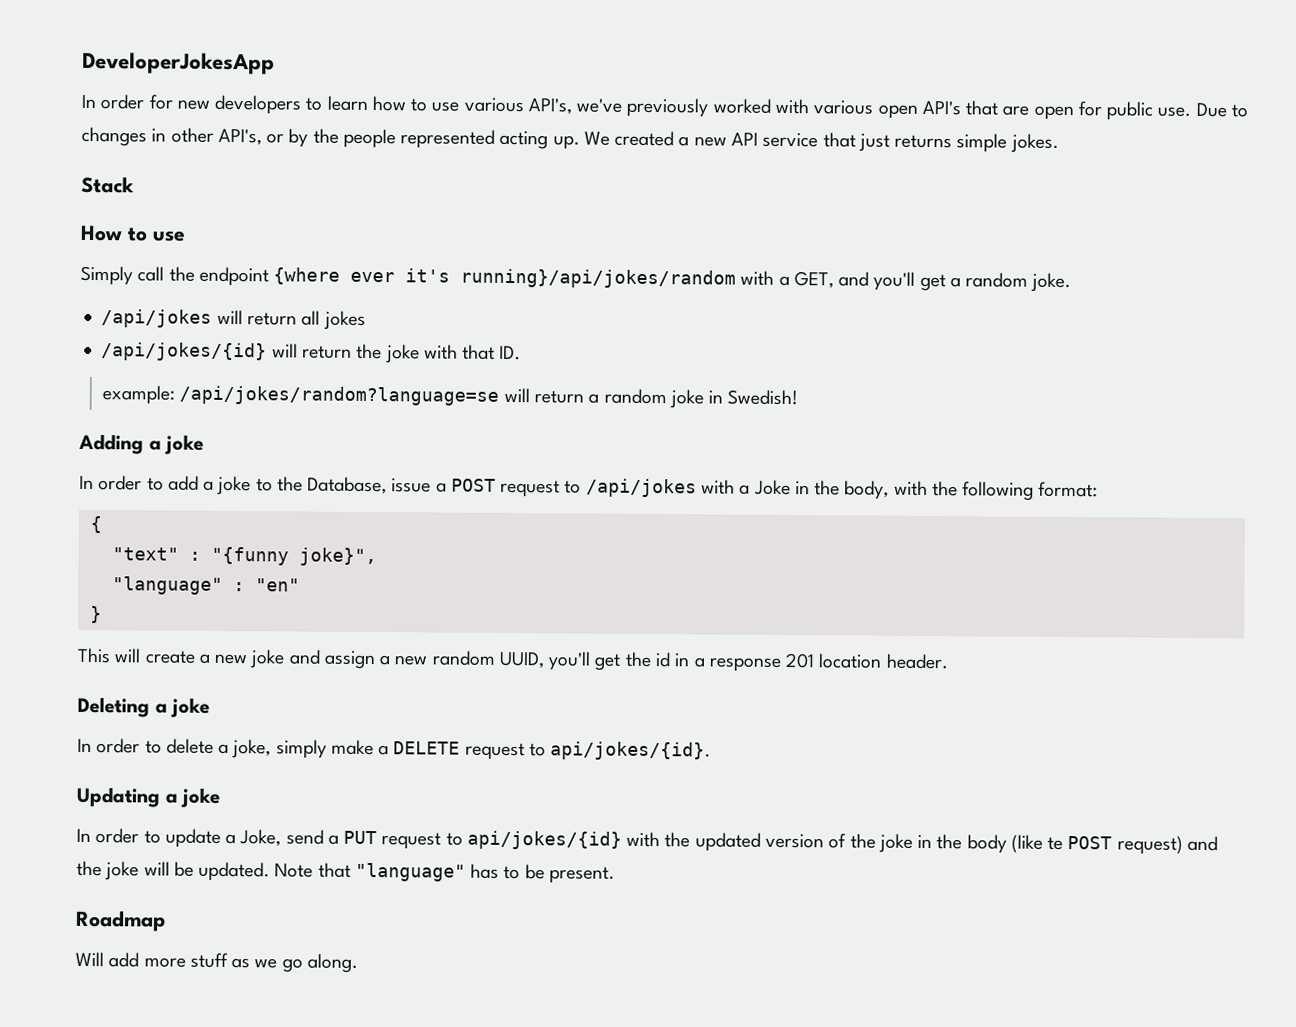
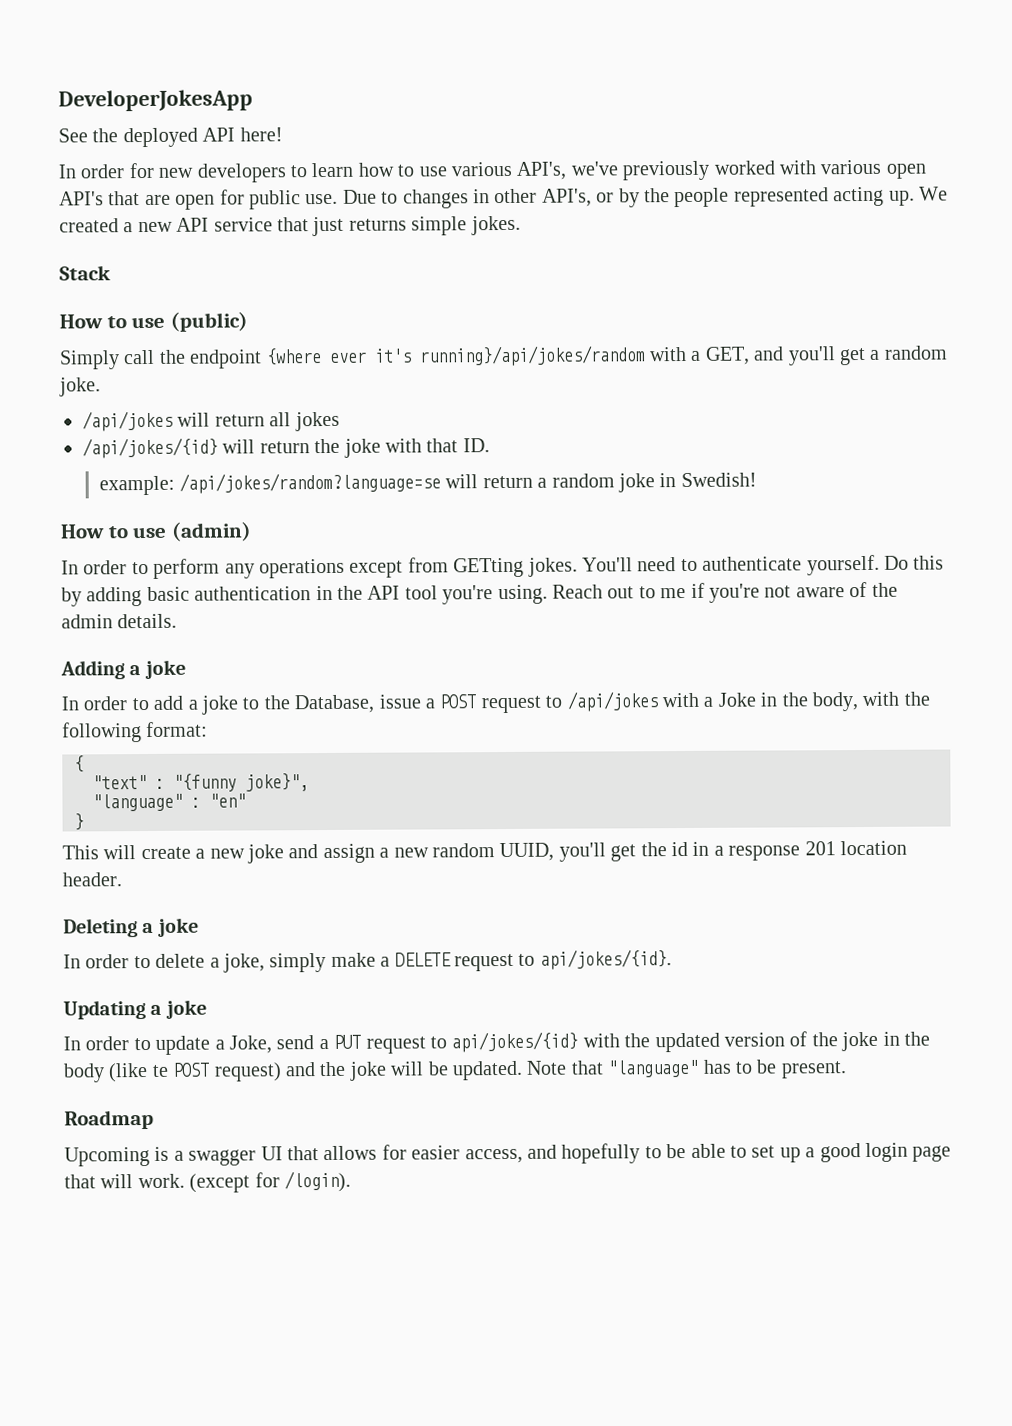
+ See the deployed API here!
- How to use
+ How to use (public)
+ How to use (admin)
+ In order to perform any operations except from GETting jokes. You'll need to authenticate yourself. Do this by adding basic authentication in the API tool you're using. Reach out to me if you're not aware of the admin details.
- Will add more stuff as we go along.
+ Upcoming is a swagger UI that allows for easier access, and hopefully to be able to set up a good login page that will work. (except for /login).

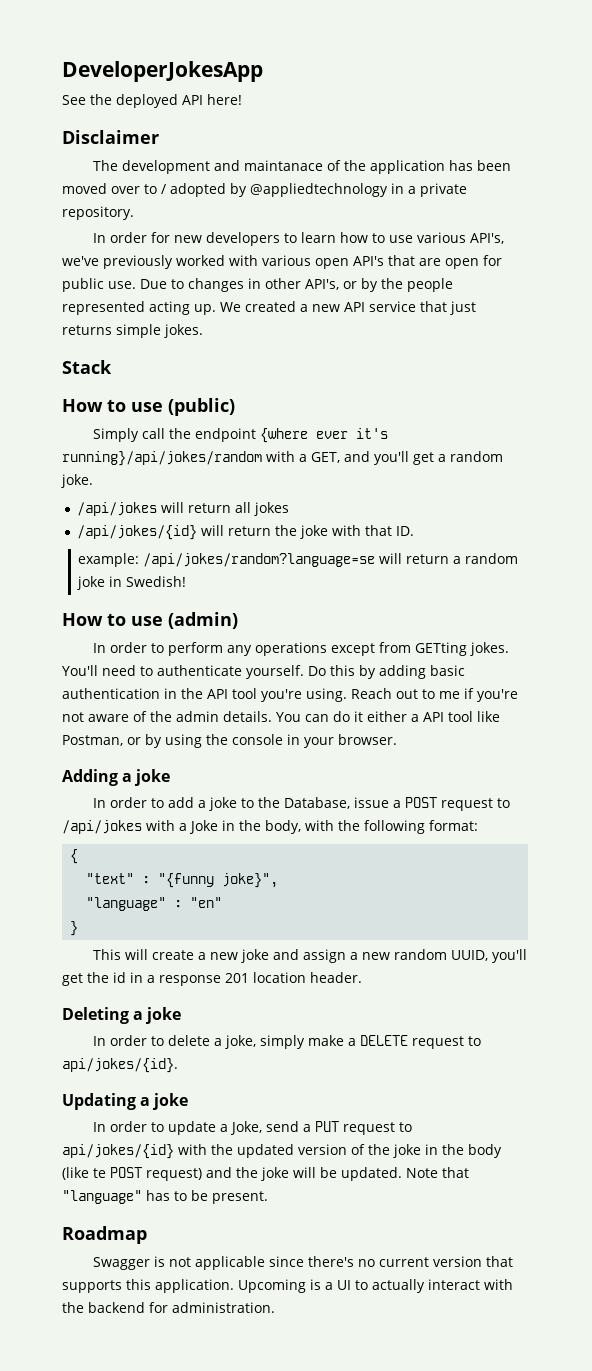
+ Disclaimer
+ The development and maintanace of the application has been moved over to / adopted by @appliedtechnology in a private repository.
+ You can do it either a API tool like Postman, or by using the console in your browser.
- Upcoming is a swagger UI that allows for easier access, and hopefully to be able to set up a good login page that will work. (except for /login).
+ Swagger is not applicable since there's no current version that supports this application. Upcoming is a UI to actually interact with the backend for administration.

